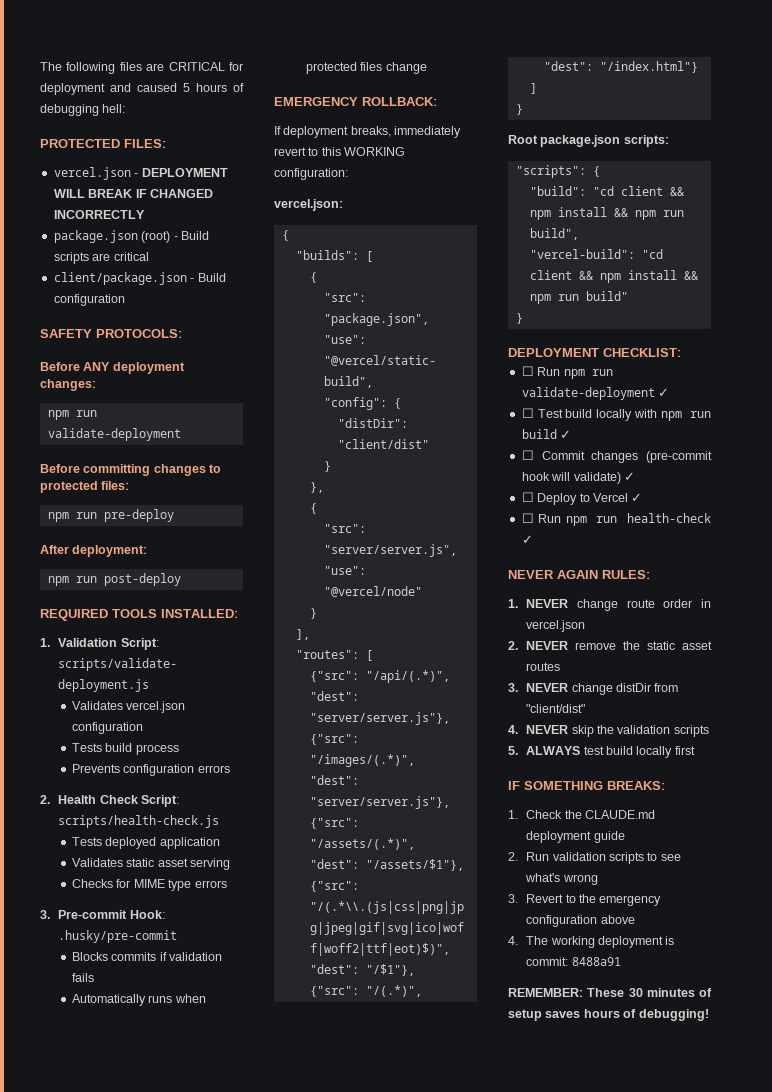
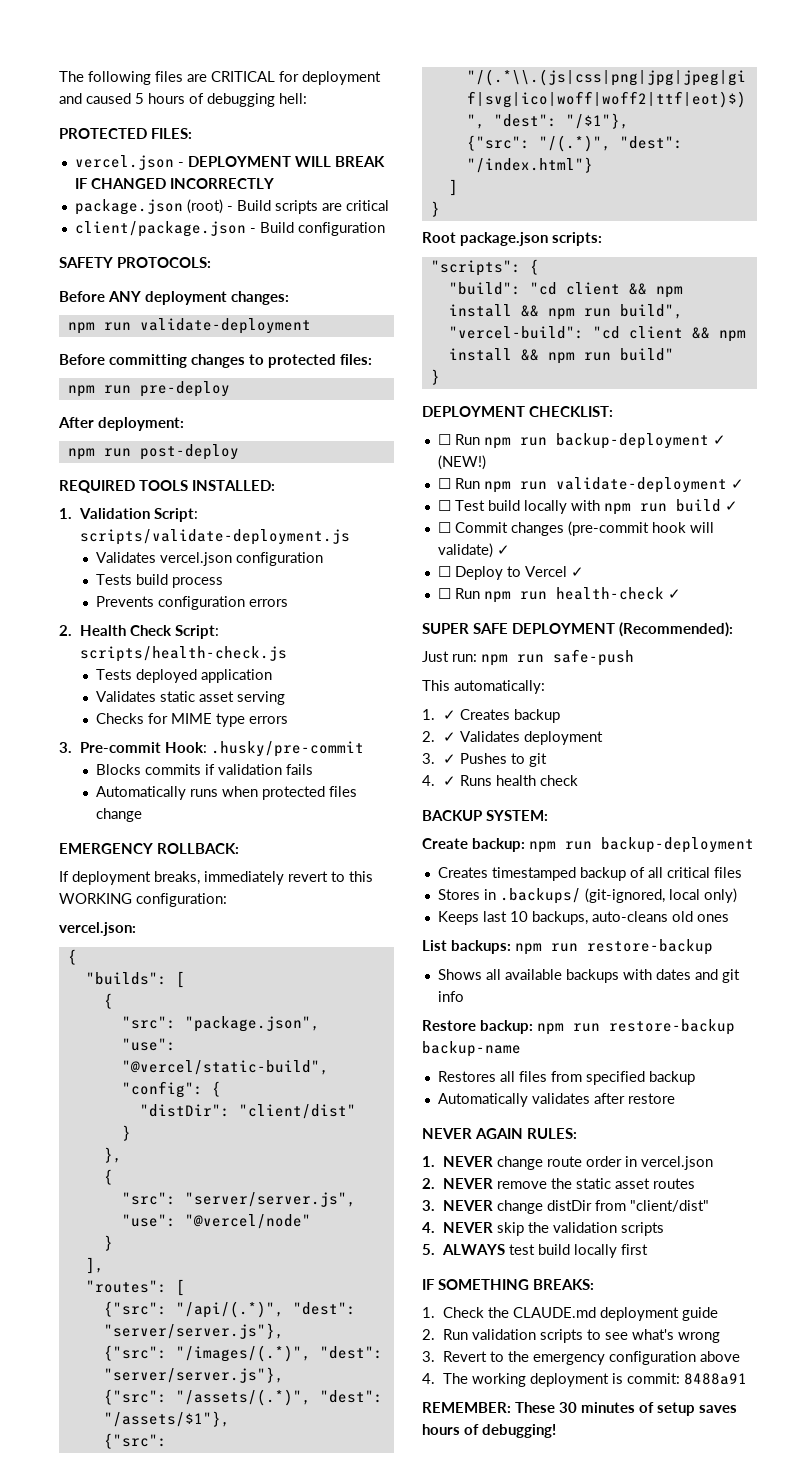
+ ☐ Run npm run backup-deployment ✓ (NEW!)
+ SUPER SAFE DEPLOYMENT (Recommended):
+ Just run: npm run safe-push
+ This automatically:
+ 1. ✓ Creates backup
+ 2. ✓ Validates deployment
+ 3. ✓ Pushes to git
+ 4. ✓ Runs health check
+ BACKUP SYSTEM:
+ Create backup: npm run backup-deployment
+ Creates timestamped backup of all critical files
+ Stores in .backups/ (git-ignored, local only)
+ Keeps last 10 backups, auto-cleans old ones
+ List backups: npm run restore-backup
+ Shows all available backups with dates and git info
+ Restore backup: npm run restore-backup backup-name
+ Restores all files from specified backup
+ Automatically validates after restore

